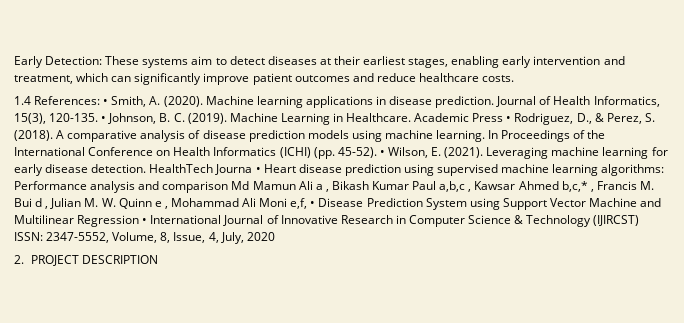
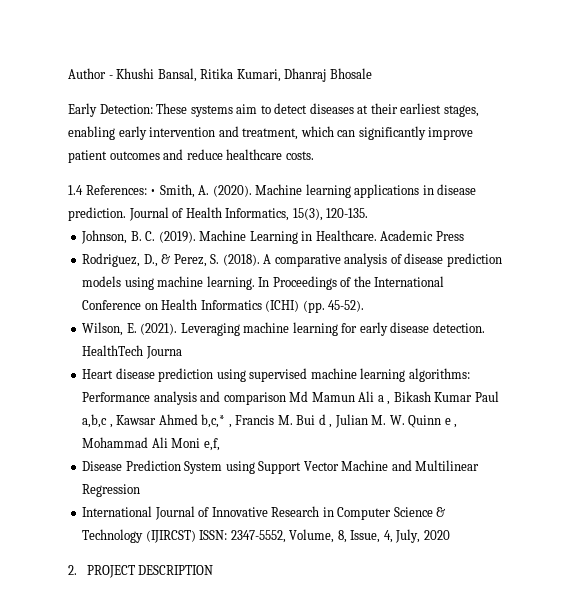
+ Author - Khushi Bansal, Ritika Kumari, Dhanraj Bhosale
- Journal of Health Informatics, 15(3), 120-135. • Johnson, B. C. (2019).
+ Journal of Health Informatics, 15(3), 120-135.
+ Johnson, B. C. (2019).
- Academic Press • Rodriguez, D., & Perez, S. (2018).
+ Academic Press
+ Rodriguez, D., & Perez, S. (2018).
- In Proceedings of the International Conference on Health Informatics (ICHI) (pp. 45-52). • Wilson, E. (2021).
+ In Proceedings of the International Conference on Health Informatics (ICHI) (pp. 45-52).
+ Wilson, E. (2021).
- HealthTech Journa • Heart disease prediction using supervised machine learning algorithms:
+ HealthTech Journa
+ Heart disease prediction using supervised machine learning algorithms:
- Performance analysis and comparison Md Mamun Ali a , Bikash Kumar Paul a,b,c , Kawsar Ahmed b,c,* , Francis M. Bui d , Julian M. W. Quinn e , Mohammad Ali Moni e,f, • Disease Prediction System using Support Vector Machine and Multilinear Regression • International Journal of Innovative Research in Computer Science & Technology (IJIRCST) ISSN:
+ Performance analysis and comparison Md Mamun Ali a , Bikash Kumar Paul a,b,c , Kawsar Ahmed b,c,* , Francis M. Bui d , Julian M. W. Quinn e , Mohammad Ali Moni e,f,
+ Disease Prediction System using Support Vector Machine and Multilinear Regression
+ International Journal of Innovative Research in Computer Science & Technology (IJIRCST) ISSN:

